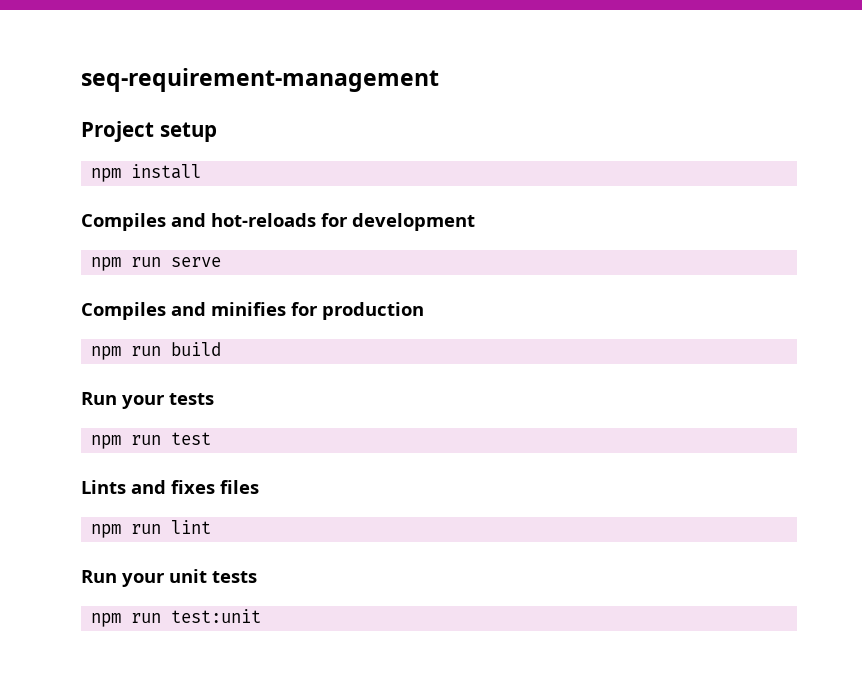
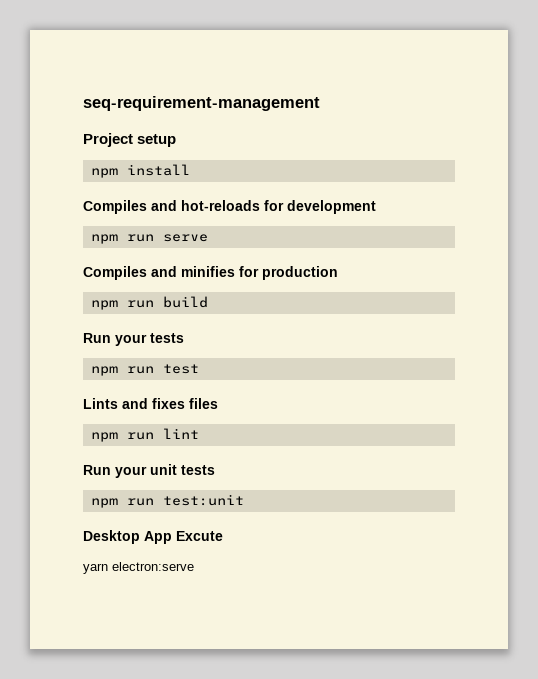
+ Desktop App Excute
+ yarn electron:serve

